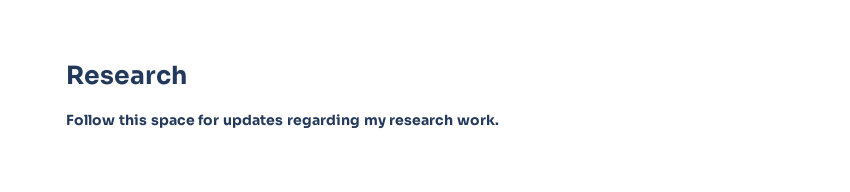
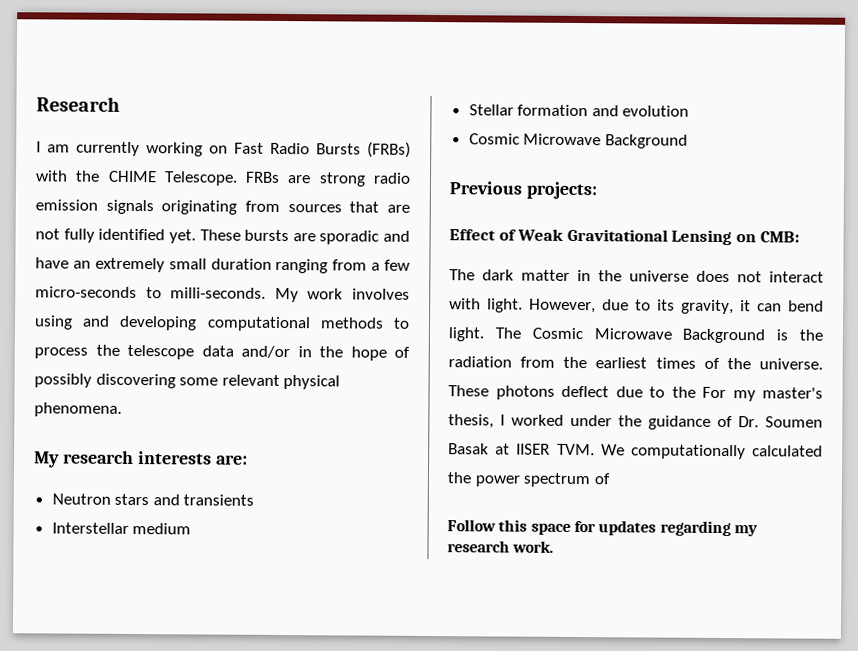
+ I am currently working on Fast Radio Bursts (FRBs) with the CHIME Telescope. FRBs are strong radio emission signals originating from sources that are not fully identified yet. These bursts are sporadic and have an extremely small duration ranging from a few micro-seconds to milli-seconds. My work involves using and developing computational methods to process the telescope data and/or in the hope of possibly discovering some relevant physical phenomena.
+ My research interests are:
+ Neutron stars and transients
+ Interstellar medium
+ Stellar formation and evolution
+ Cosmic Microwave Background
+ Previous projects:
+ Effect of Weak Gravitational Lensing on CMB:
+ The dark matter in the universe does not interact with light. However, due to its gravity, it can bend light. The Cosmic Microwave Background is the radiation from the earliest times of the universe. These photons deflect due to the For my master's thesis, I worked under the guidance of Dr. Soumen Basak at IISER TVM. We computationally calculated the power spectrum of

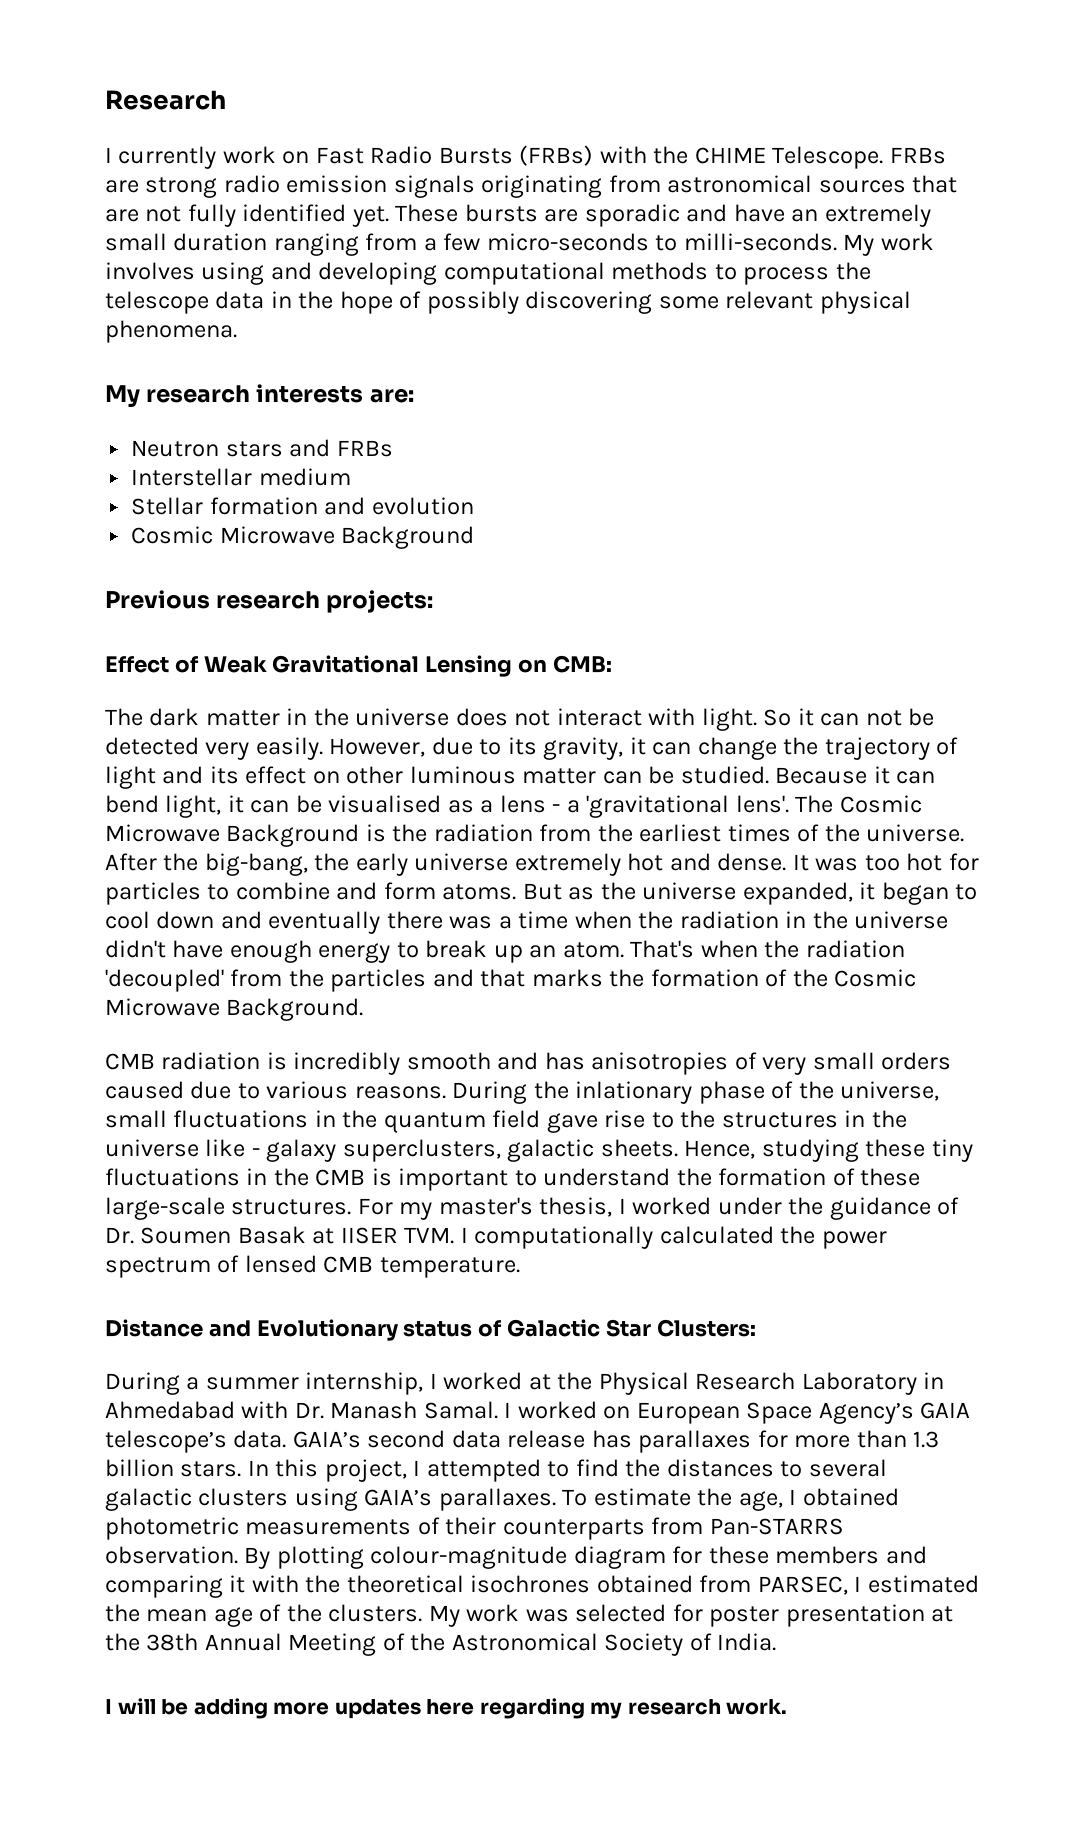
- I am currently working on Fast Radio Bursts (FRBs) with the CHIME Telescope.
+ I currently work on Fast Radio Bursts (FRBs) with the CHIME Telescope.
- FRBs are strong radio emission signals originating from sources that are not fully identified yet.
+ FRBs are strong radio emission signals originating from astronomical sources that are not fully identified yet.
- My work involves using and developing computational methods to process the telescope data and/or in the hope of possibly discovering some relevant physical phenomena.
+ My work involves using and developing computational methods to process the telescope data in the hope of possibly discovering some relevant physical phenomena.
- Neutron stars and transients
+ Neutron stars and FRBs
- Previous projects:
+ Previous research projects:
+ So it can not be detected very easily.
- However, due to its gravity, it can bend light.
+ However, due to its gravity, it can change the trajectory of light and its effect on other luminous matter can be studied. Because it can bend light, it can be visualised as a lens - a 'gravitational lens'.
- These photons deflect due to the For my master's thesis, I worked under the guidance of Dr. Soumen Basak at IISER TVM. We computationally calculated the power spectrum of
- Follow this space for updates regarding my research work.
+ After the big-bang, the early universe extremely hot and dense. It was too hot for particles to combine and form atoms. But as the universe expanded, it began to cool down and eventually there was a time when the radiation in the universe didn't have enough energy to break up an atom. That's when the radiation 'decoupled' from the particles and that marks the formation of the Cosmic Microwave Background.
+ CMB radiation is incredibly smooth and has anisotropies of very small orders caused due to various reasons. During the inlationary phase of the universe, small fluctuations in the quantum field gave rise to the structures in the universe like - galaxy superclusters, galactic sheets. Hence, studying these tiny fluctuations in the CMB is important to understand the formation of these large-scale structures. For my master's thesis, I worked under the guidance of Dr. Soumen Basak at IISER TVM. I computationally calculated the power spectrum of lensed CMB temperature.
+ Distance and Evolutionary status of Galactic Star Clusters:
+ During a summer internship, I worked at the Physical Research Laboratory in Ahmedabad with Dr. Manash Samal. I worked on European Space Agency’s GAIA telescope’s data. GAIA’s second data release has parallaxes for more than 1.3 billion stars. In this project, I attempted to find the distances to several galactic clusters using GAIA’s parallaxes. To estimate the age, I obtained photometric measurements of their counterparts from Pan-STARRS observation. By plotting colour-magnitude diagram for these members and comparing it with the theoretical isochrones obtained from PARSEC, I estimated the mean age of the clusters. My work was selected for poster presentation at the 38th Annual Meeting of the Astronomical Society of India.
+ I will be adding more updates here regarding my research work.

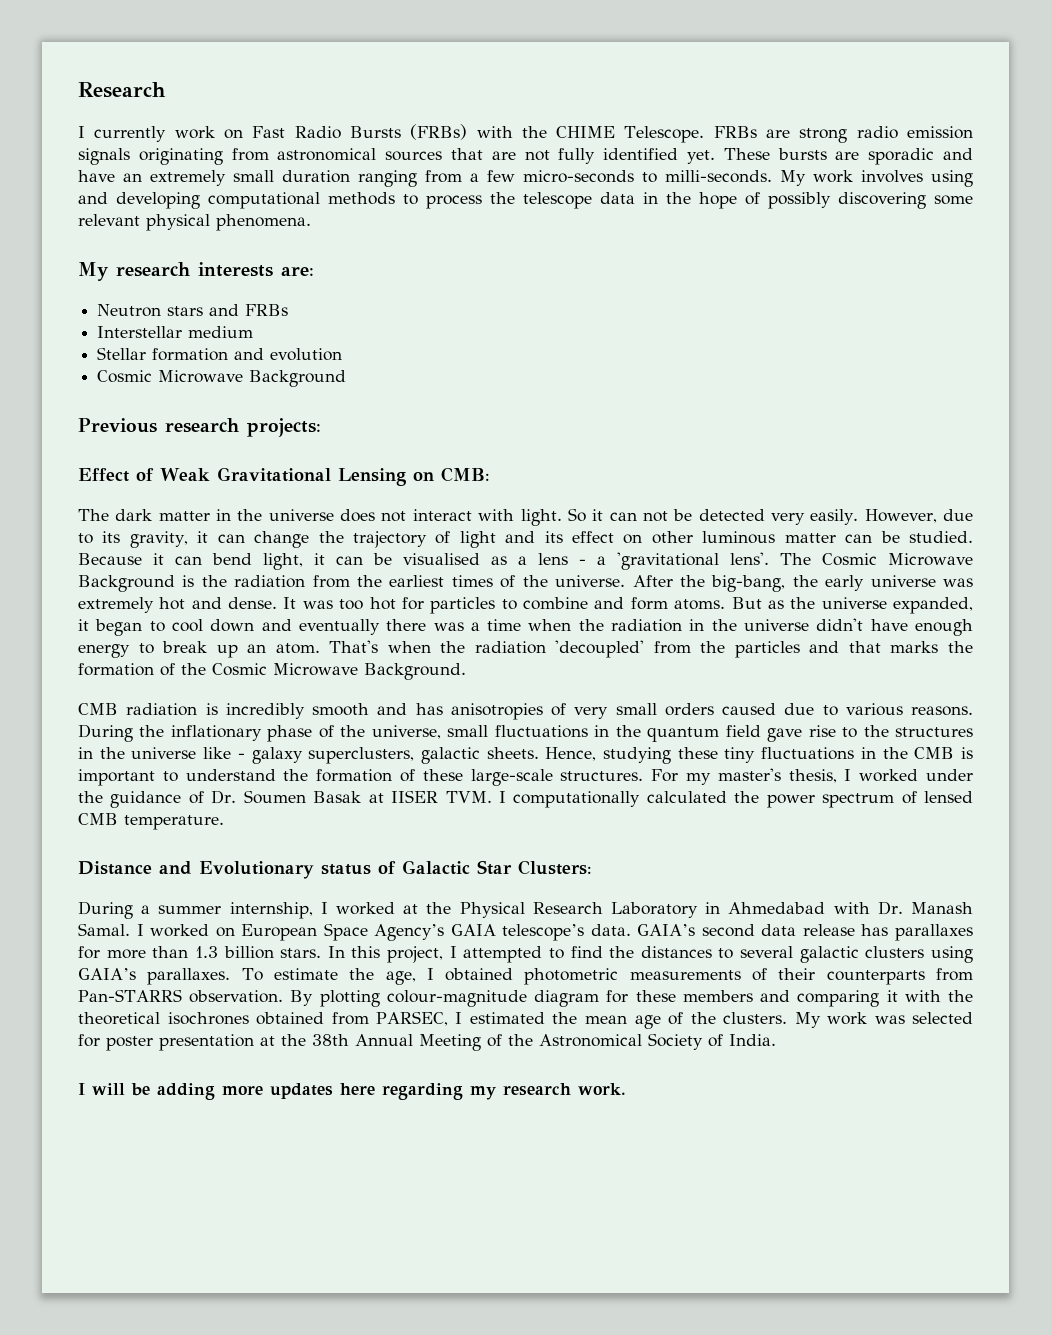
- After the big-bang, the early universe extremely hot and dense.
+ After the big-bang, the early universe was extremely hot and dense.
- During the inlationary phase of the universe, small fluctuations in the quantum field gave rise to the structures in the universe like - galaxy superclusters, galactic sheets.
+ During the inflationary phase of the universe, small fluctuations in the quantum field gave rise to the structures in the universe like - galaxy superclusters, galactic sheets.

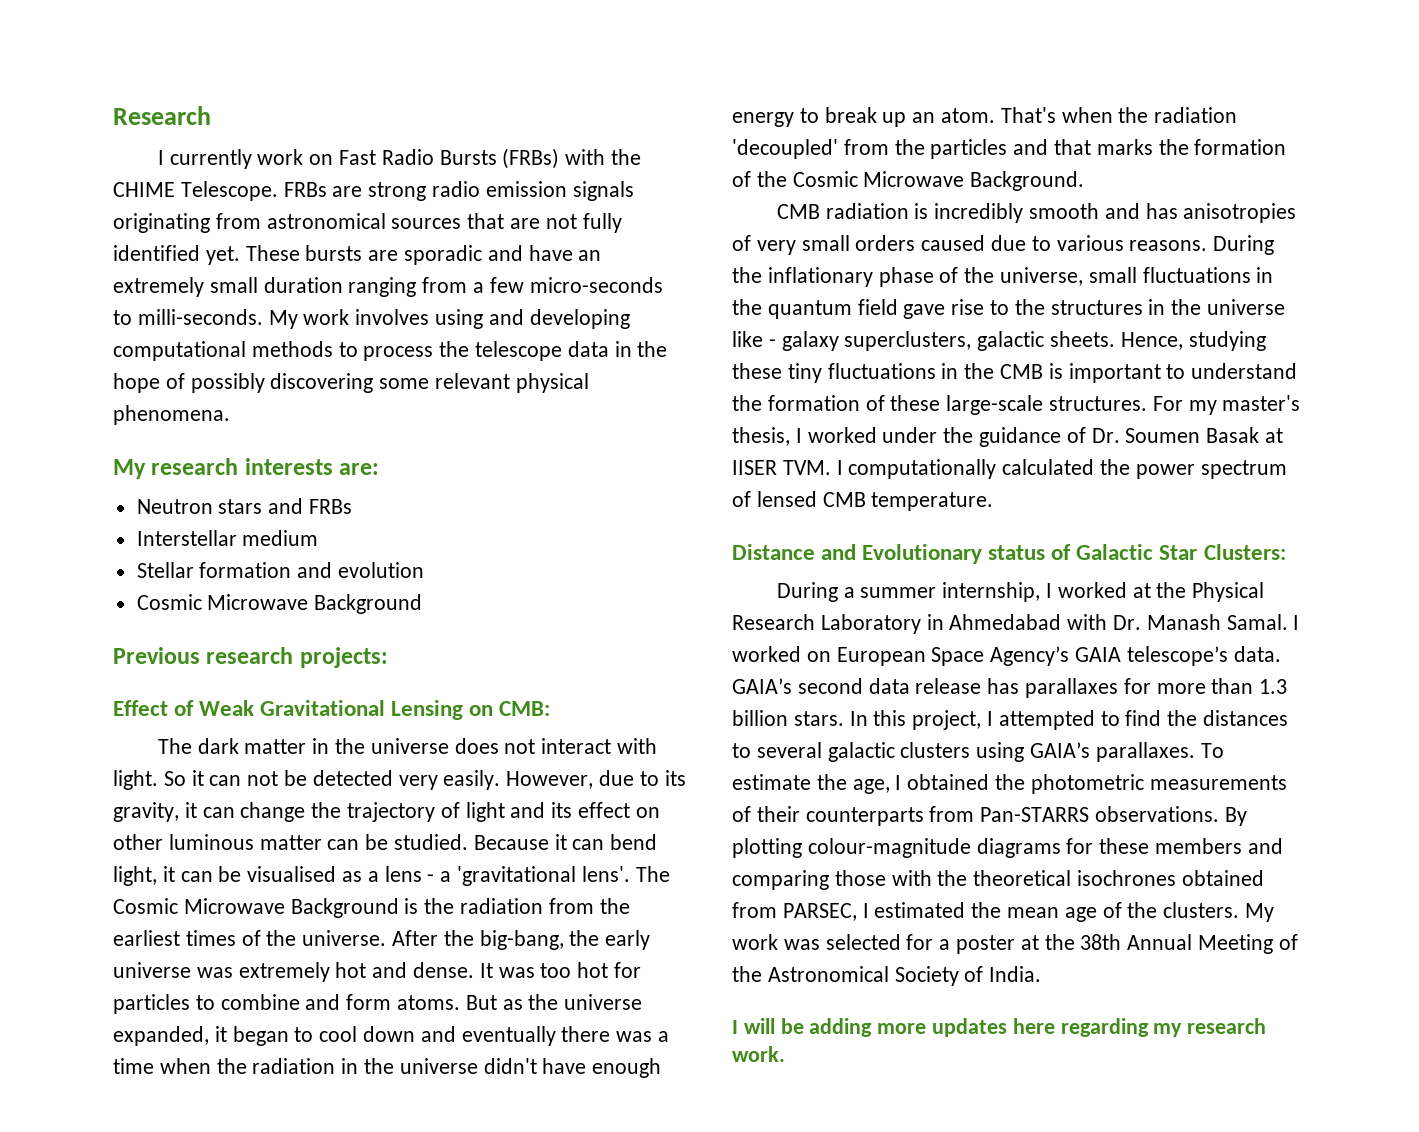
- To estimate the age, I obtained photometric measurements of their counterparts from Pan-STARRS observation.
+ To estimate the age, I obtained the photometric measurements of their counterparts from Pan-STARRS observations.
- By plotting colour-magnitude diagram for these members and comparing it with the theoretical isochrones obtained from PARSEC, I estimated the mean age of the clusters.
+ By plotting colour-magnitude diagrams for these members and comparing those with the theoretical isochrones obtained from PARSEC, I estimated the mean age of the clusters.
- My work was selected for poster presentation at the 38th Annual Meeting of the Astronomical Society of India.
+ My work was selected for a poster at the 38th Annual Meeting of the Astronomical Society of India.

